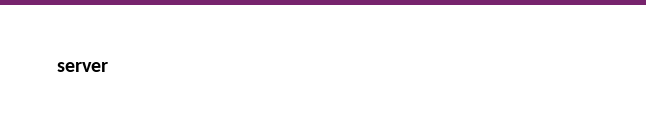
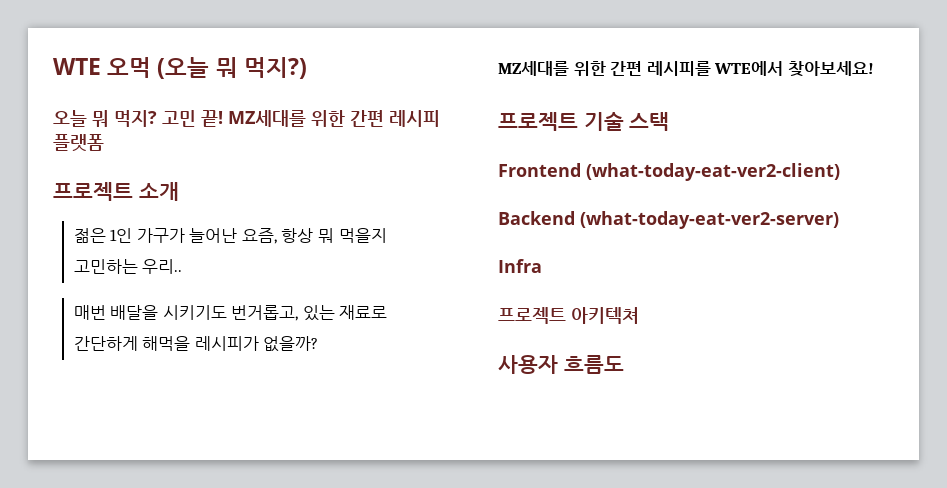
- server
+ WTE 오먹 (오늘 뭐 먹지?)
+ 오늘 뭐 먹지? 고민 끝! MZ세대를 위한 간편 레시피 플랫폼
+ 프로젝트 소개
+ 젊은 1인 가구가 늘어난 요즘, 항상 뭐 먹을지 고민하는 우리..
+ 매번 배달을 시키기도 번거롭고, 있는 재료로 간단하게 해먹을 레시피가 없을까?
+ MZ세대를 위한 간편 레시피를 WTE에서 찾아보세요!
+ 프로젝트 기술 스택
+ Frontend (what-today-eat-ver2-client)
+ Backend (what-today-eat-ver2-server)
+ Infra
+ 프로젝트 아키텍쳐
+ 사용자 흐름도

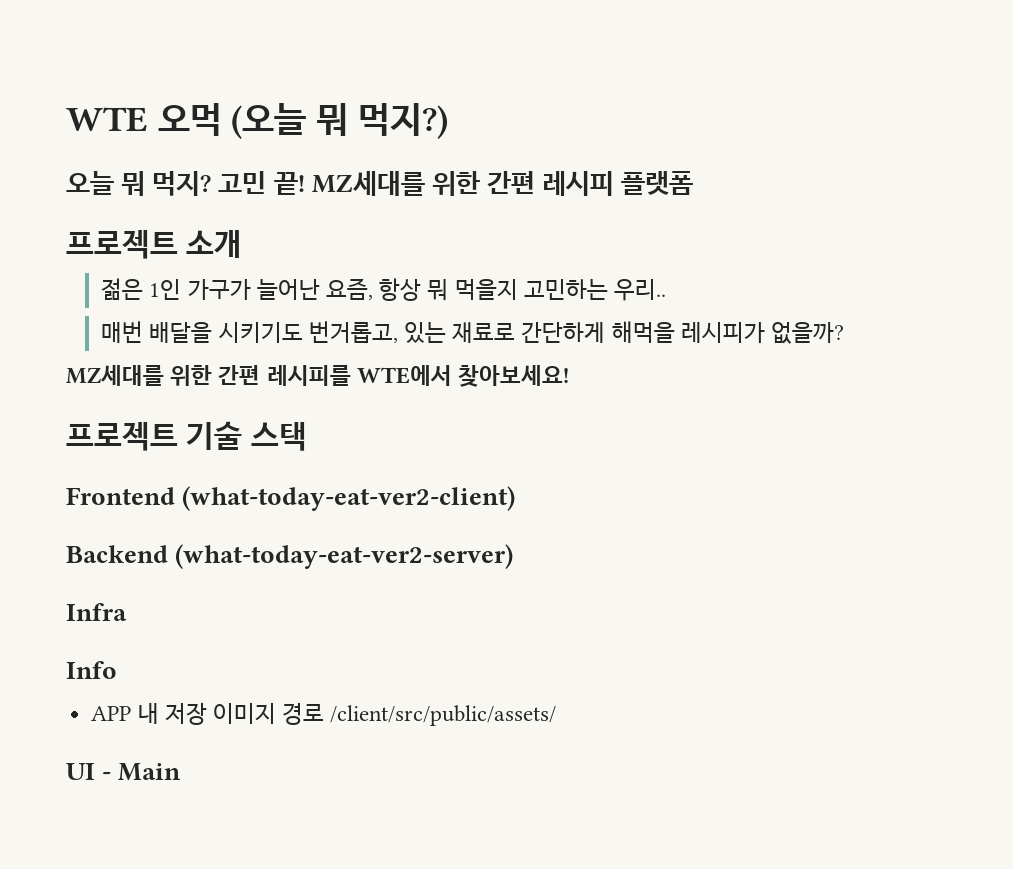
- 프로젝트 아키텍쳐
- 사용자 흐름도
+ Info
+ APP 내 저장 이미지 경로 /client/src/public/assets/
+ UI - Main

